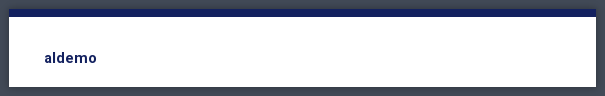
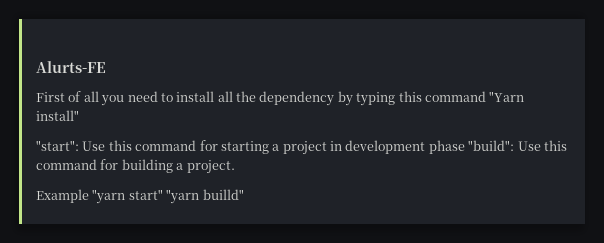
- aldemo
+ Alurts-FE
+ First of all you need to install all the dependency by typing this command "Yarn install"
+ "start": Use this command for starting a project in development phase "build": Use this command for building a project.
+ Example "yarn start" "yarn builld"

